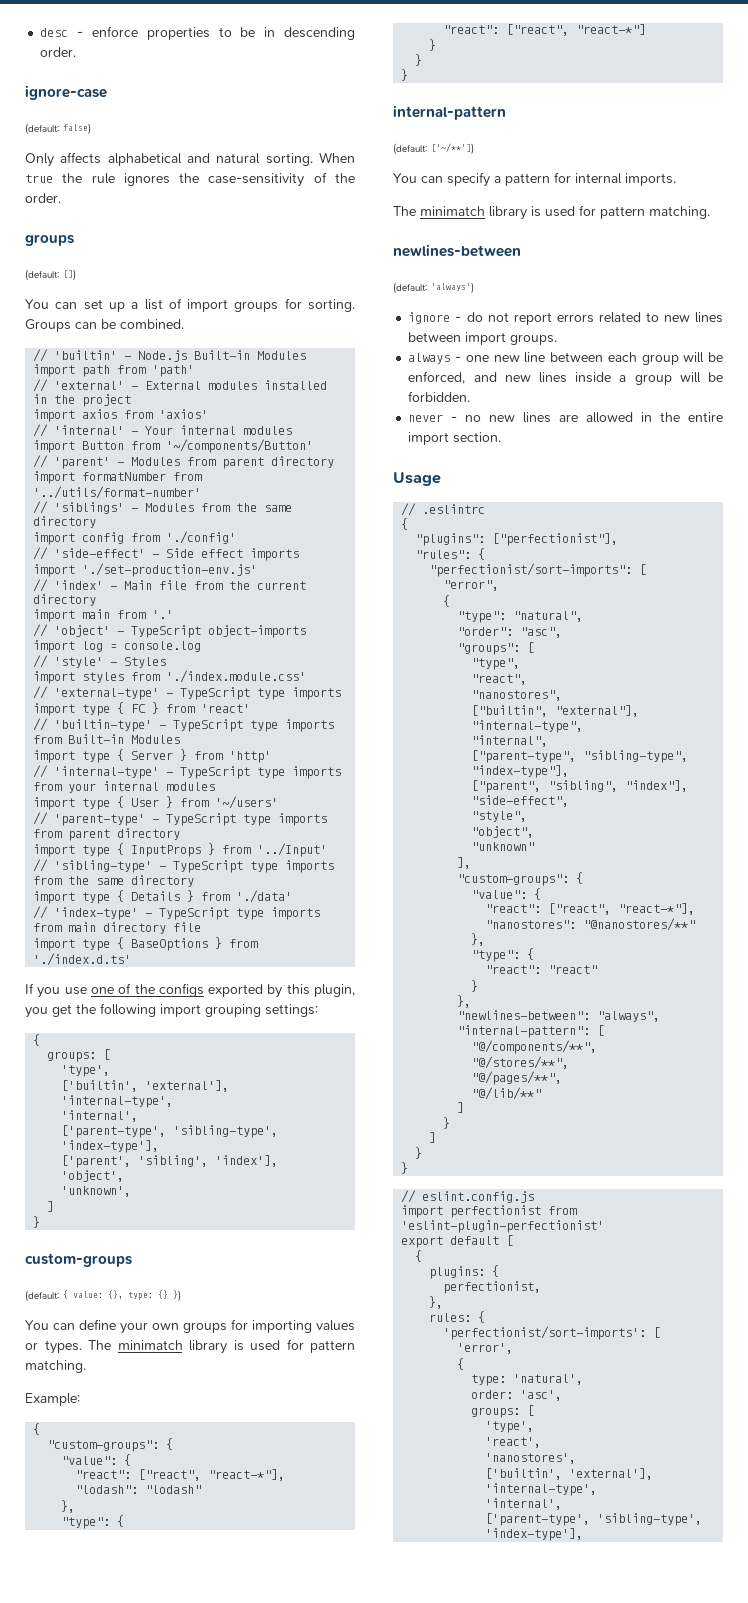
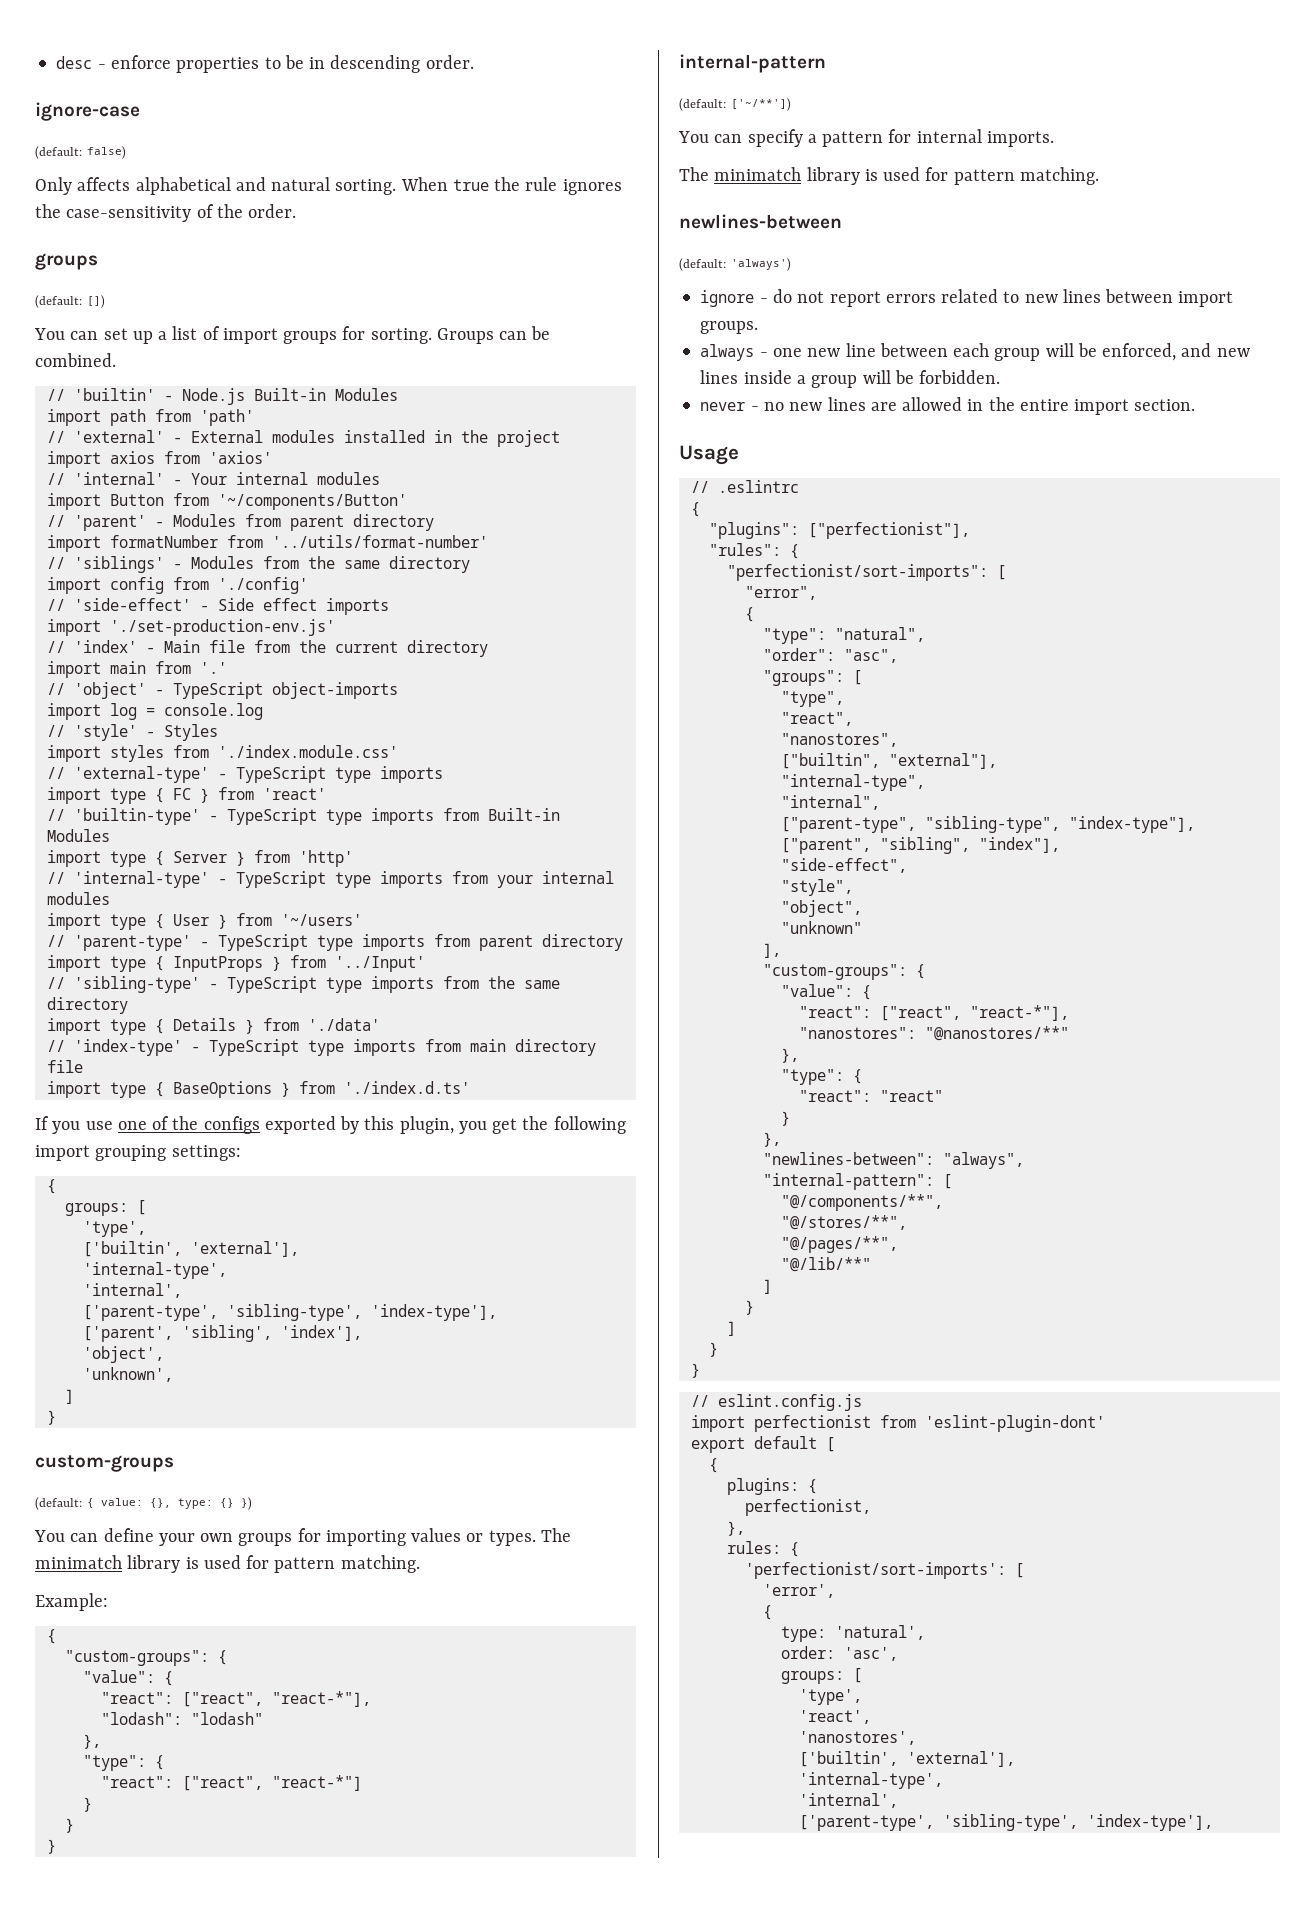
- import perfectionist from 'eslint-plugin-perfectionist'
+ import perfectionist from 'eslint-plugin-dont'

